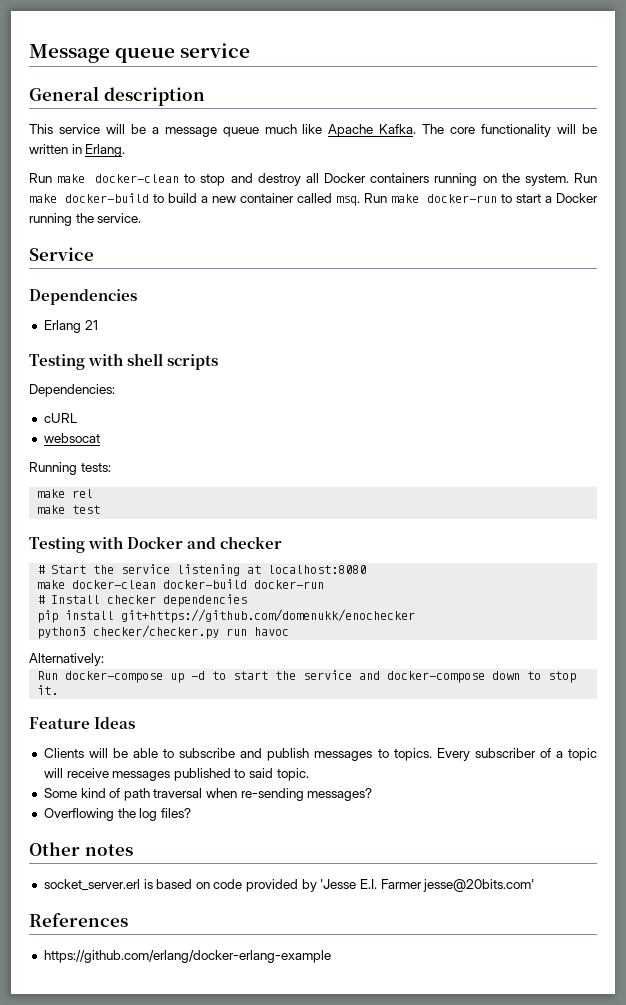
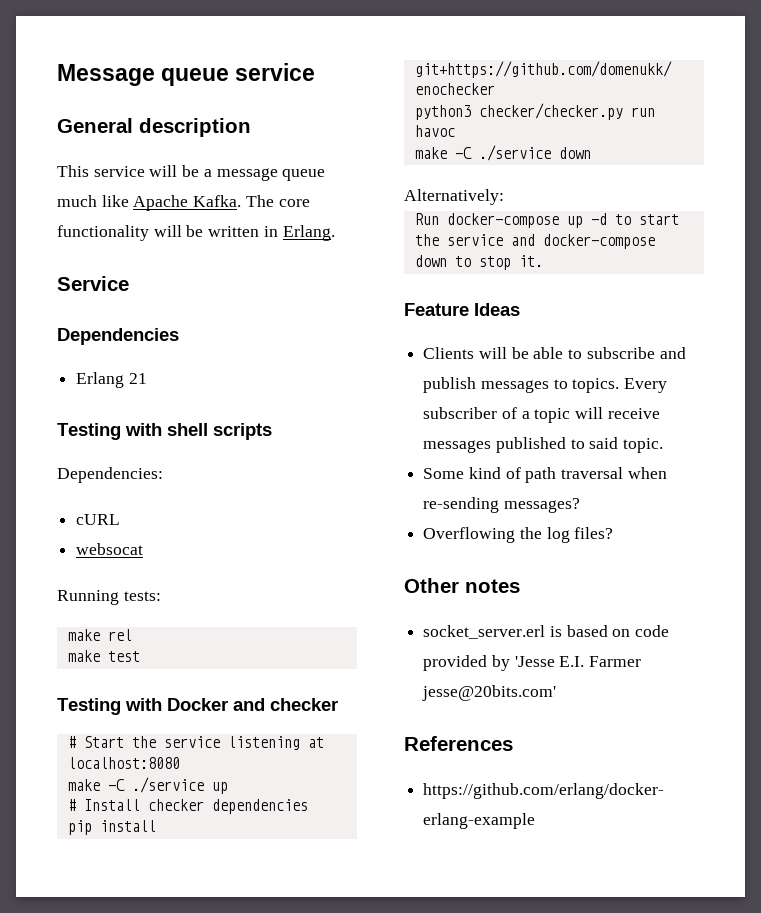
- Run make docker-clean to stop and destroy all Docker containers running on the system. Run make docker-build to build a new container called msq. Run make docker-run to start a Docker running the service.
- make docker-clean docker-build docker-run
+ make -C ./service up
+ make -C ./service down

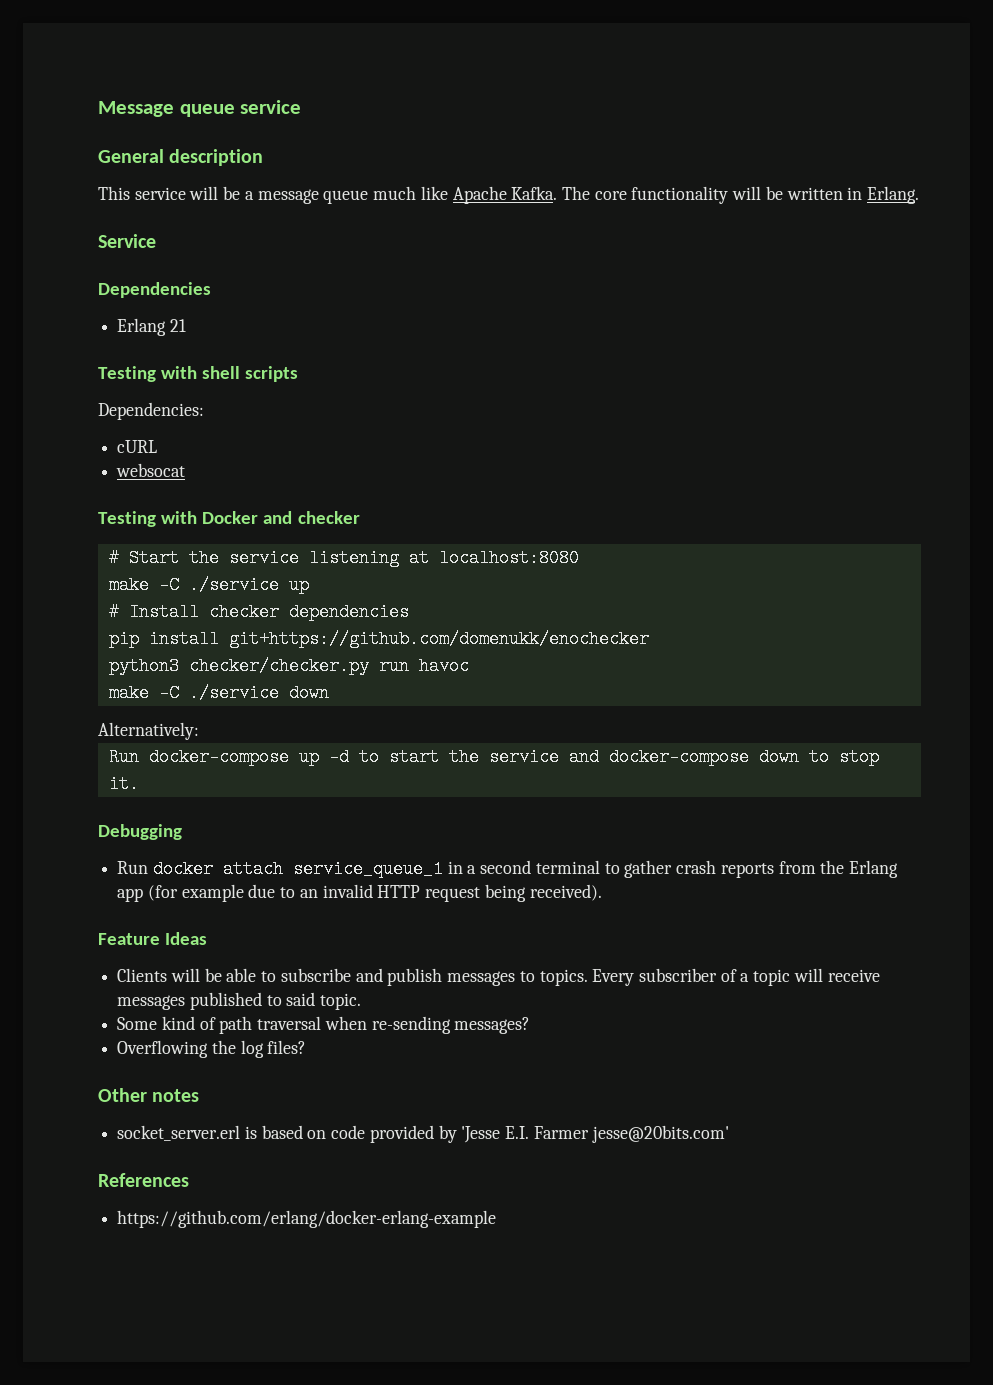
- Running tests:
- make rel
- make test
+ Debugging
+ Run docker attach service_queue_1 in a second terminal to gather crash reports from the Erlang app (for example due to an invalid HTTP request being received).

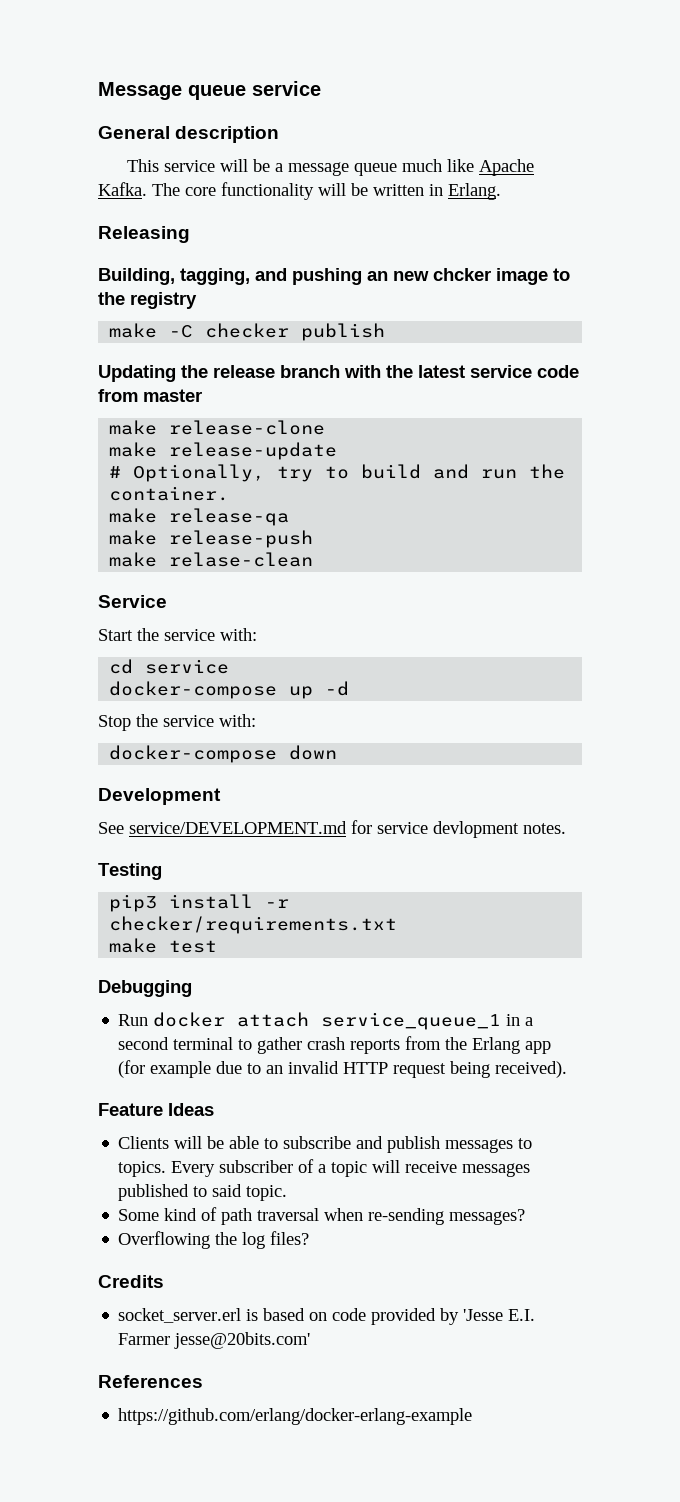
+ Releasing
+ Building, tagging, and pushing an new chcker image to the registry
+ make -C checker publish
+ Updating the release branch with the latest service code from master
+ make release-clone
+ make release-update
+ # Optionally, try to build and run the container.
+ make release-qa
+ make release-push
+ make relase-clean
  Service
- Dependencies
- Erlang 21
- Testing with shell scripts
- Dependencies:
- cURL
- websocat
- Testing with Docker and checker
- # Start the service listening at localhost:8080
- make -C ./service up
- # Install checker dependencies
- pip install git+https://github.com/domenukk/enochecker
- python3 checker/checker.py run havoc
- make -C ./service down
- Alternatively:
- Run docker-compose up -d to start the service and docker-compose down to stop it.
+ Start the service with:
+ cd service
+ docker-compose up -d
+ Stop the service with:
+ docker-compose down
+ Development
+ See service/DEVELOPMENT.md for service devlopment notes.
+ Testing
+ pip3 install -r checker/requirements.txt
+ make test
- Other notes
+ Credits

